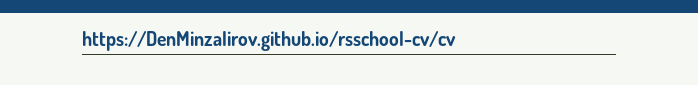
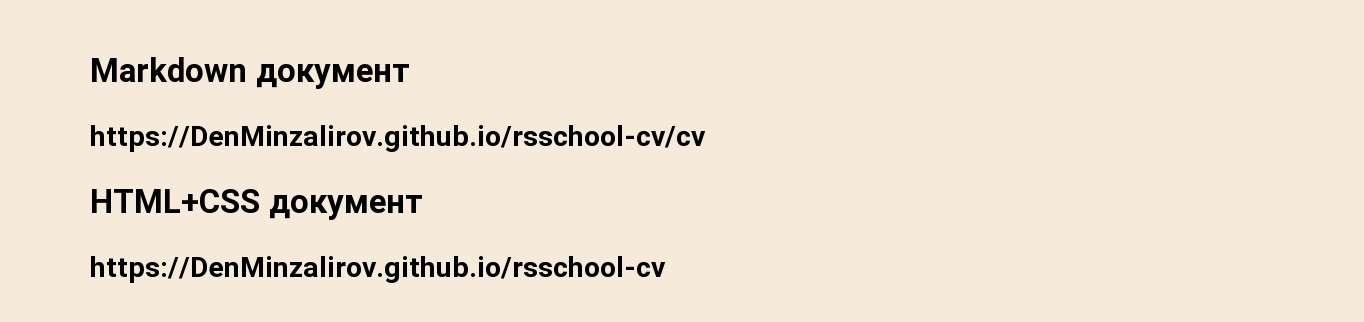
+ Markdown документ
+ HTML+CSS документ
+ https://DenMinzalirov.github.io/rsschool-cv

